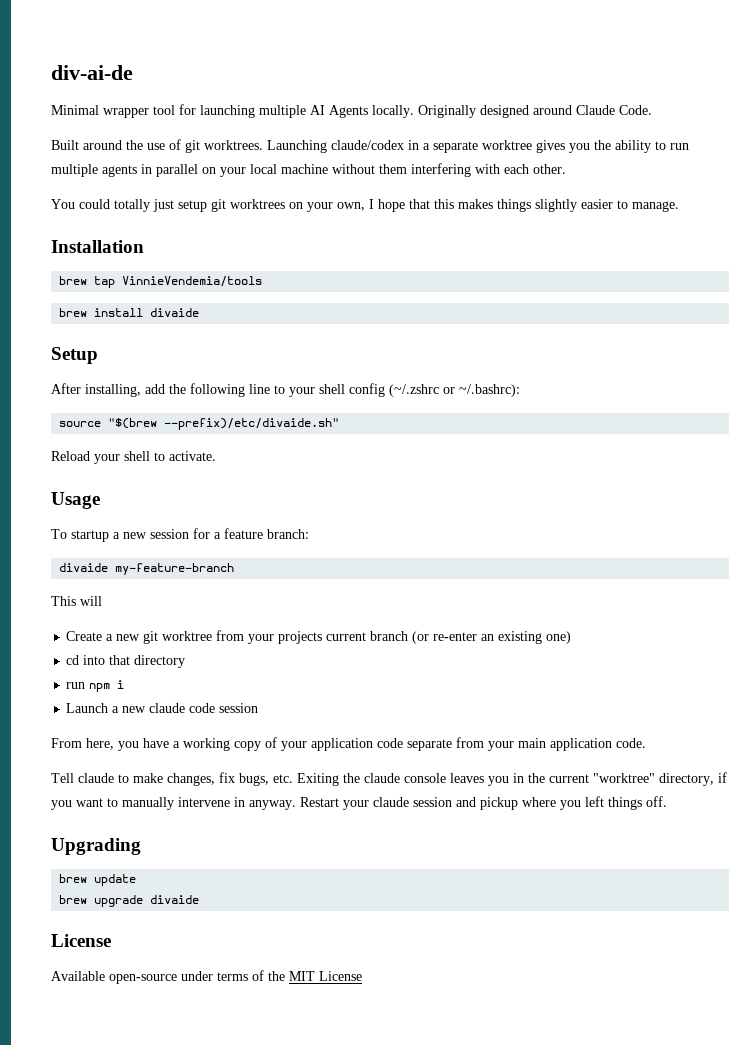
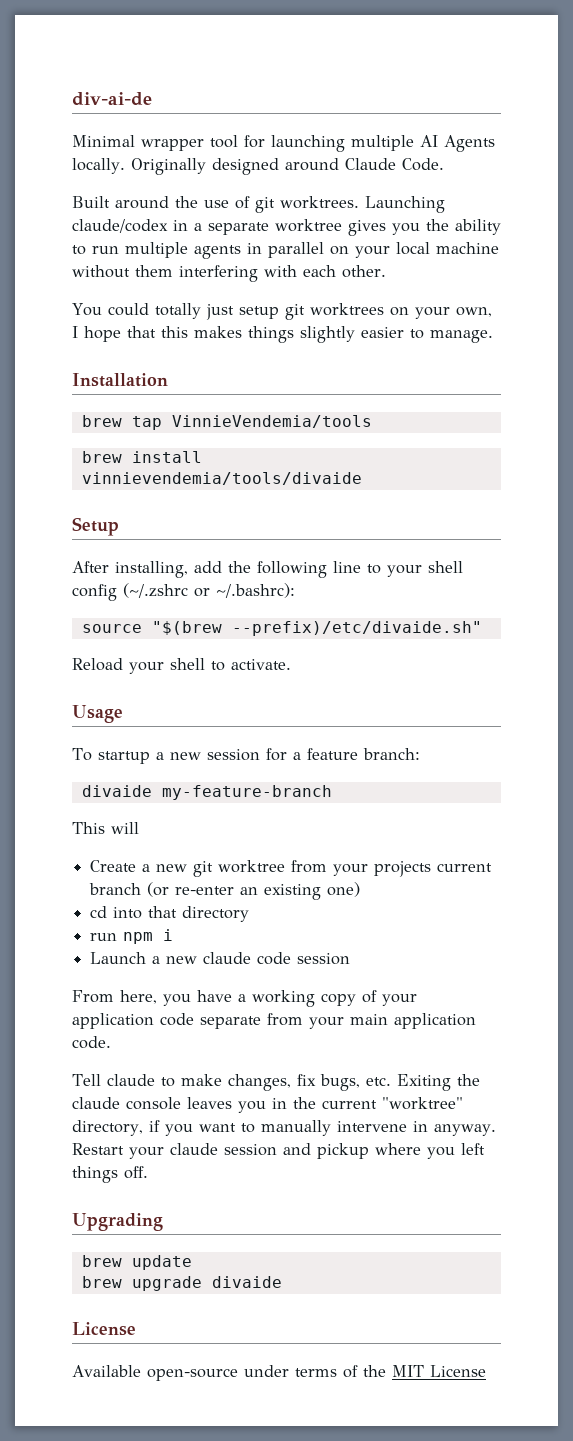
- brew install divaide
+ brew install vinnievendemia/tools/divaide

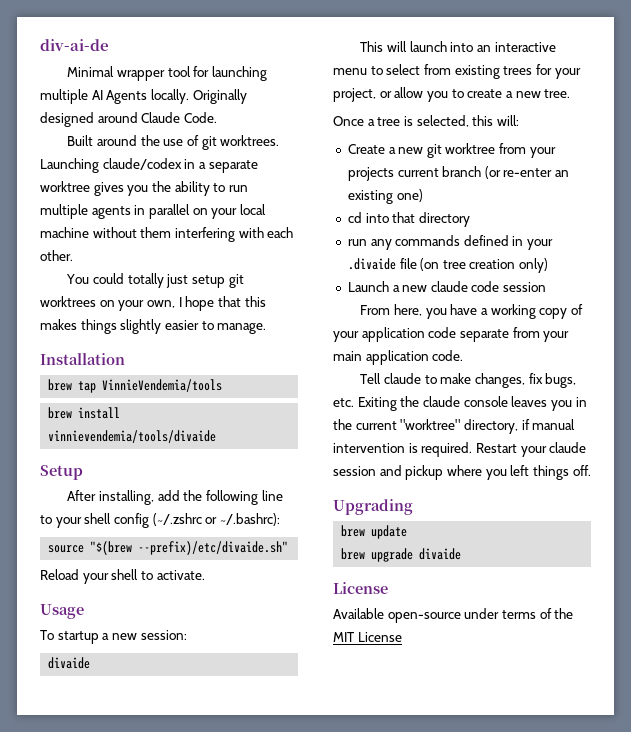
- To startup a new session for a feature branch:
- divaide my-feature-branch
+ To startup a new session:
+ divaide
- This will
+ This will launch into an interactive menu to select from existing trees for your project, or allow you to create a new tree.
+ Once a tree is selected, this will:
- run npm i
+ run any commands defined in your .divaide file (on tree creation only)
- Tell claude to make changes, fix bugs, etc. Exiting the claude console leaves you in the current "worktree" directory, if you want to manually intervene in anyway.
+ Tell claude to make changes, fix bugs, etc. Exiting the claude console leaves you in the current "worktree" directory, if manual intervention is required.

